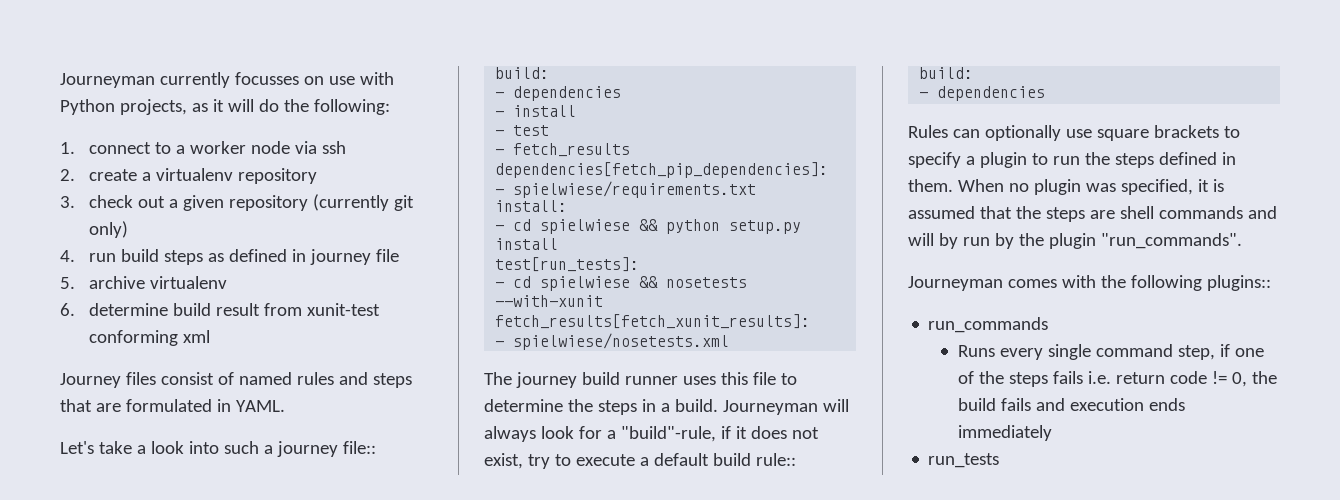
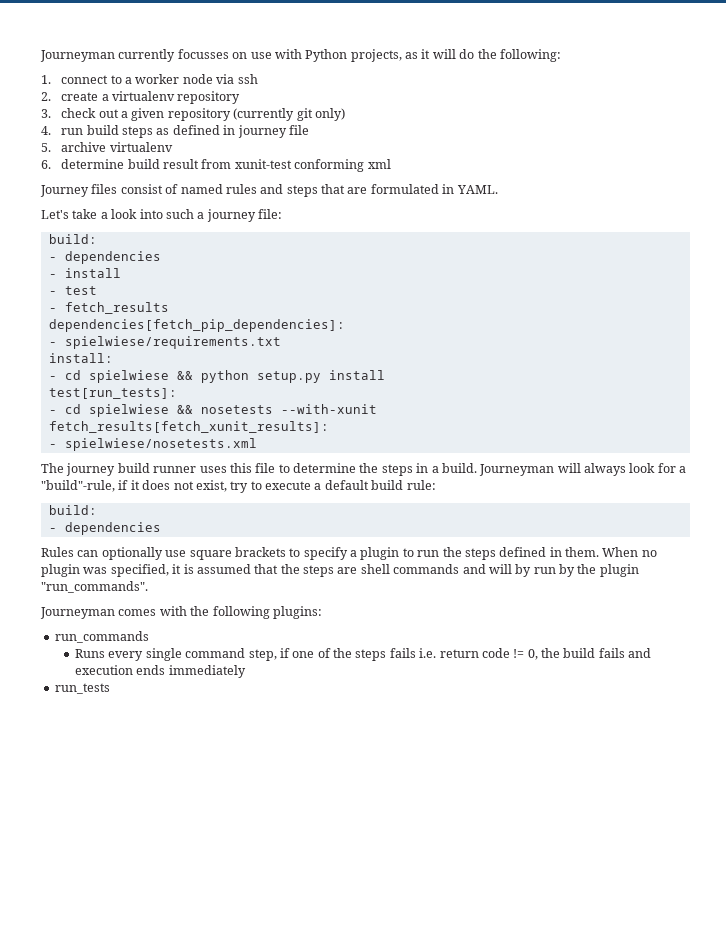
- Let's take a look into such a journey file::
+ Let's take a look into such a journey file:
- Journeyman will always look for a "build"-rule, if it does not exist, try to execute a default build rule::
+ Journeyman will always look for a "build"-rule, if it does not exist, try to execute a default build rule:
- Journeyman comes with the following plugins::
+ Journeyman comes with the following plugins:

